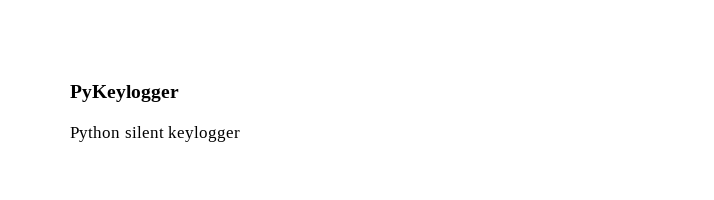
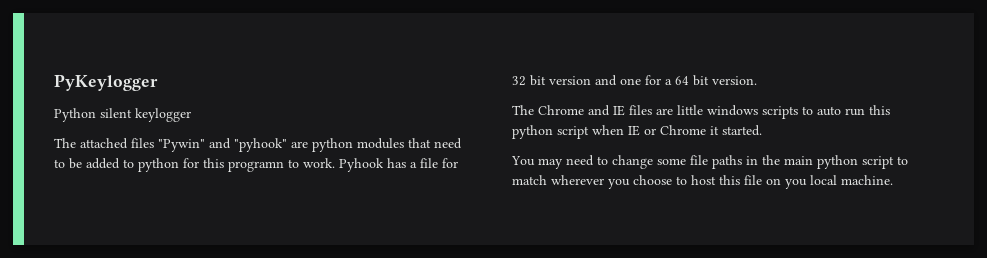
+ The attached files "Pywin" and "pyhook" are python modules that need to be added to python for this programn to work. Pyhook has a file for 32 bit version and one for a 64 bit version.
+ The Chrome and IE files are little windows scripts to auto run this python script when IE or Chrome it started.
+ You may need to change some file paths in the main python script to match wherever you choose to host this file on you local machine.

